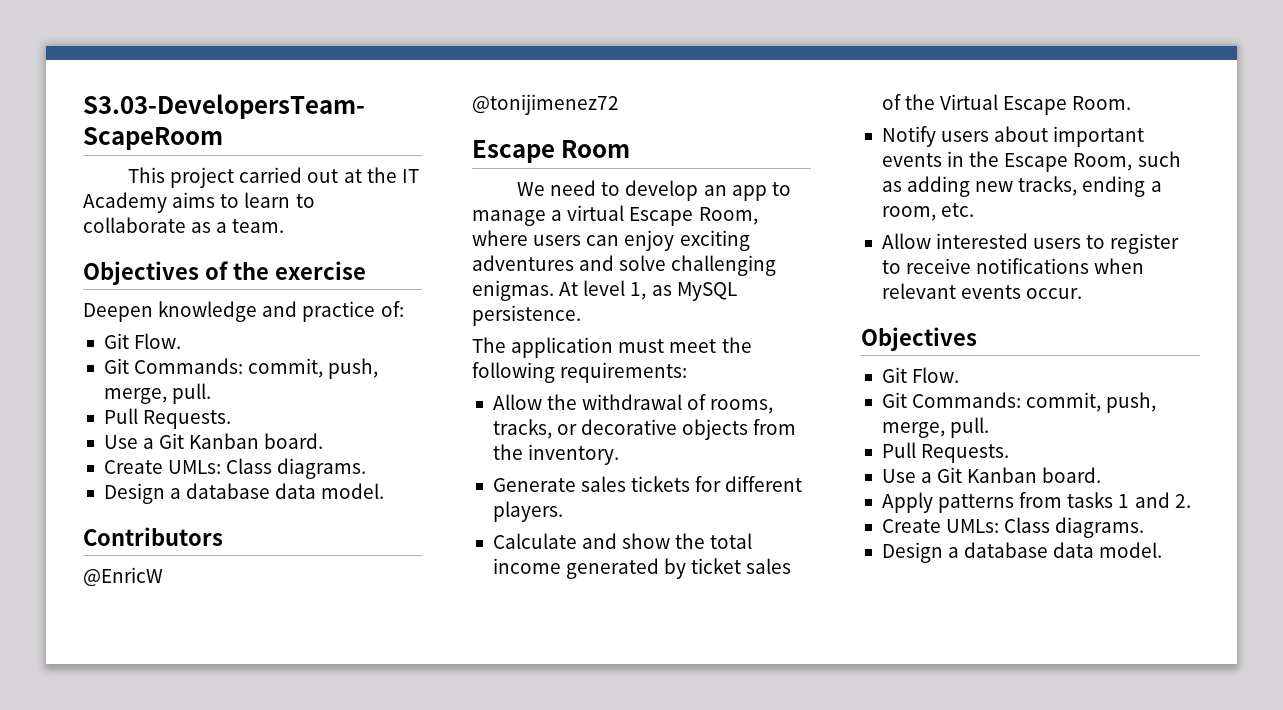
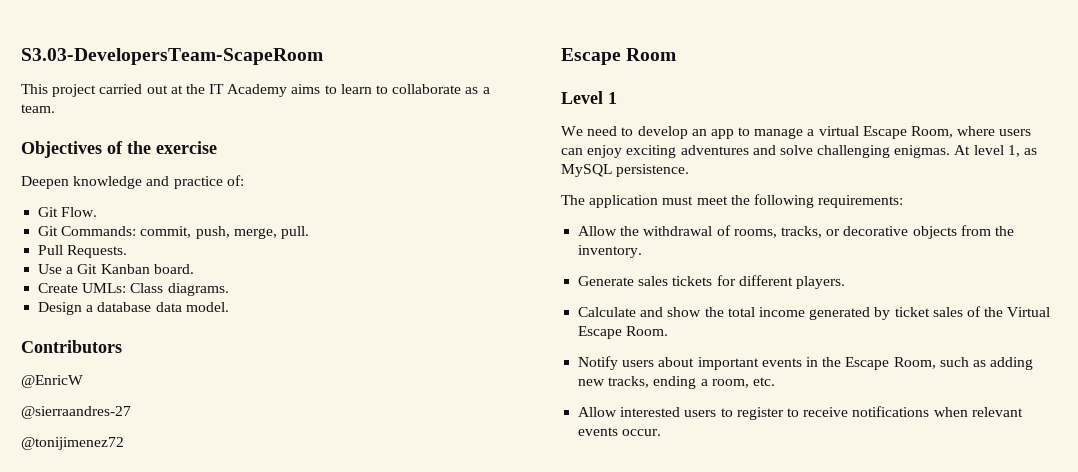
+ @sierraandres-27
+ Level 1
  Allow interested users to register to receive notifications when relevant events occur.
- Objectives
- Git Flow.
- Git Commands: commit, push, merge, pull.
- Pull Requests.
- Use a Git Kanban board.
- Apply patterns from tasks 1 and 2.
- Create UMLs: Class diagrams.
- Design a database data model.

